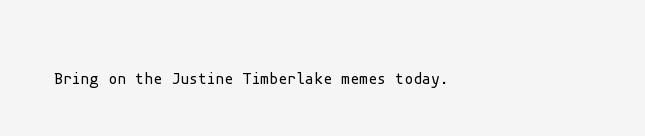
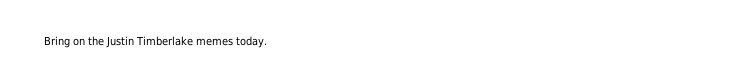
- Bring on the Justine Timberlake memes today.
+ Bring on the Justin Timberlake memes today.

